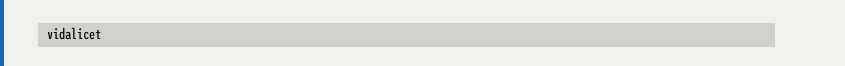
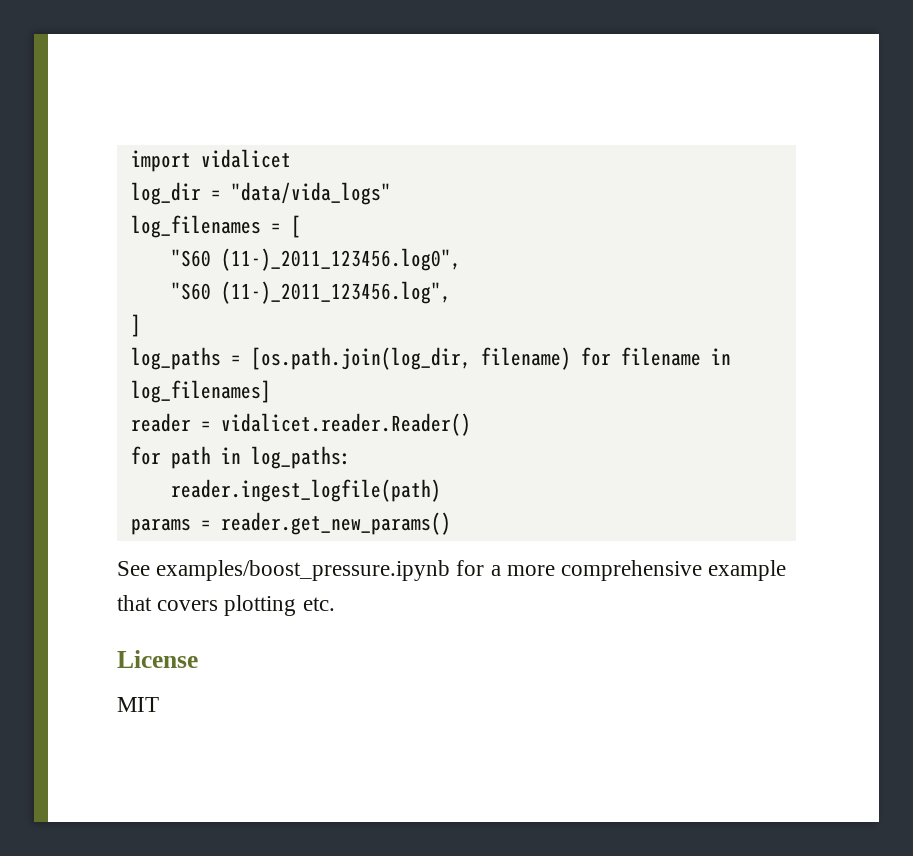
- vidalicet
+ import vidalicet
+ log_dir = "data/vida_logs"
+ log_filenames = [
+ "S60 (11-)_2011_123456.log0",
+ "S60 (11-)_2011_123456.log",
+ ]
+ log_paths = [os.path.join(log_dir, filename) for filename in log_filenames]
+ reader = vidalicet.reader.Reader()
+ for path in log_paths:
+ reader.ingest_logfile(path)
+ params = reader.get_new_params()
+ See examples/boost_pressure.ipynb for a more comprehensive example that covers plotting etc.
+ License
+ MIT

